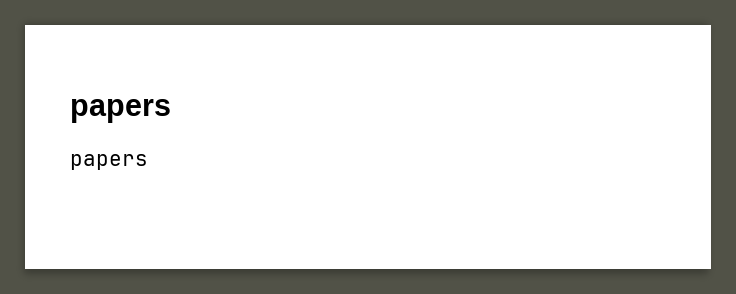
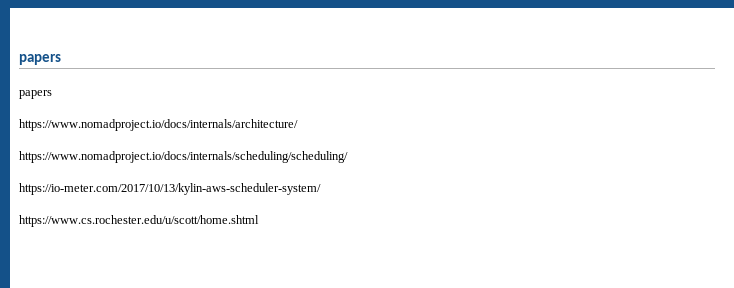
+ https://www.nomadproject.io/docs/internals/architecture/
+ https://www.nomadproject.io/docs/internals/scheduling/scheduling/
+ https://io-meter.com/2017/10/13/kylin-aws-scheduler-system/
+ https://www.cs.rochester.edu/u/scott/home.shtml

